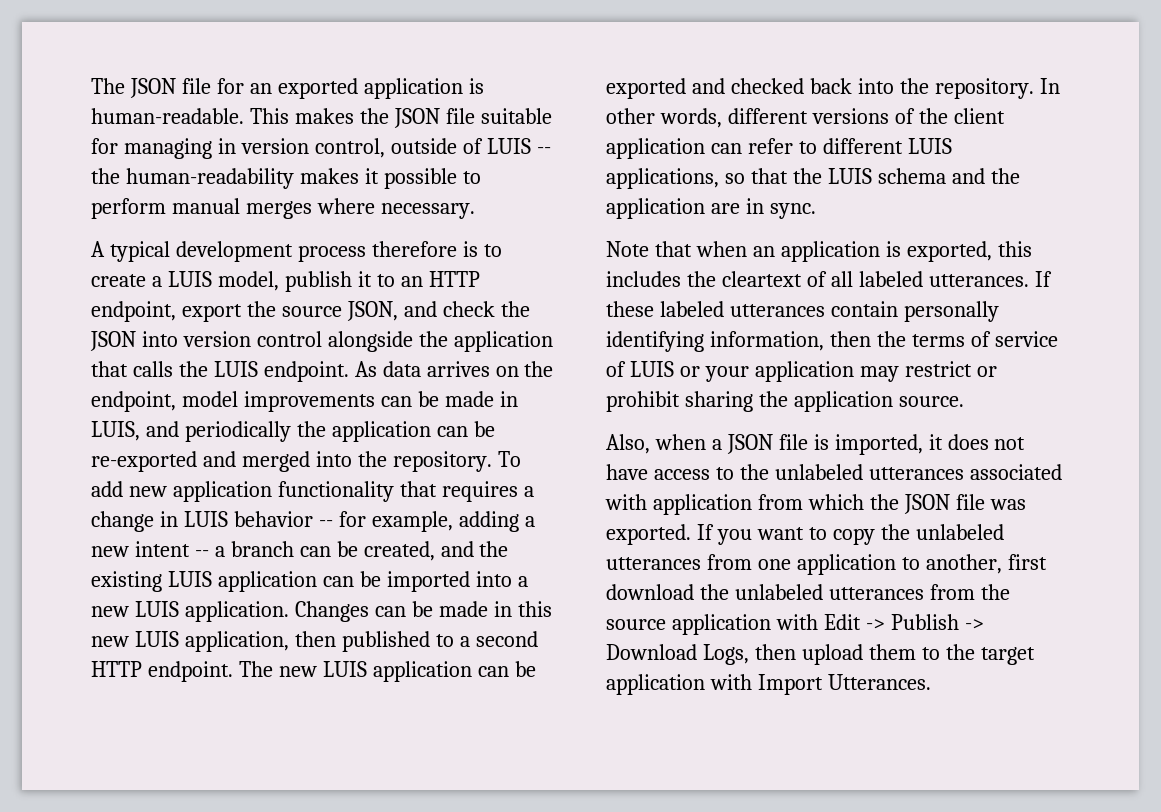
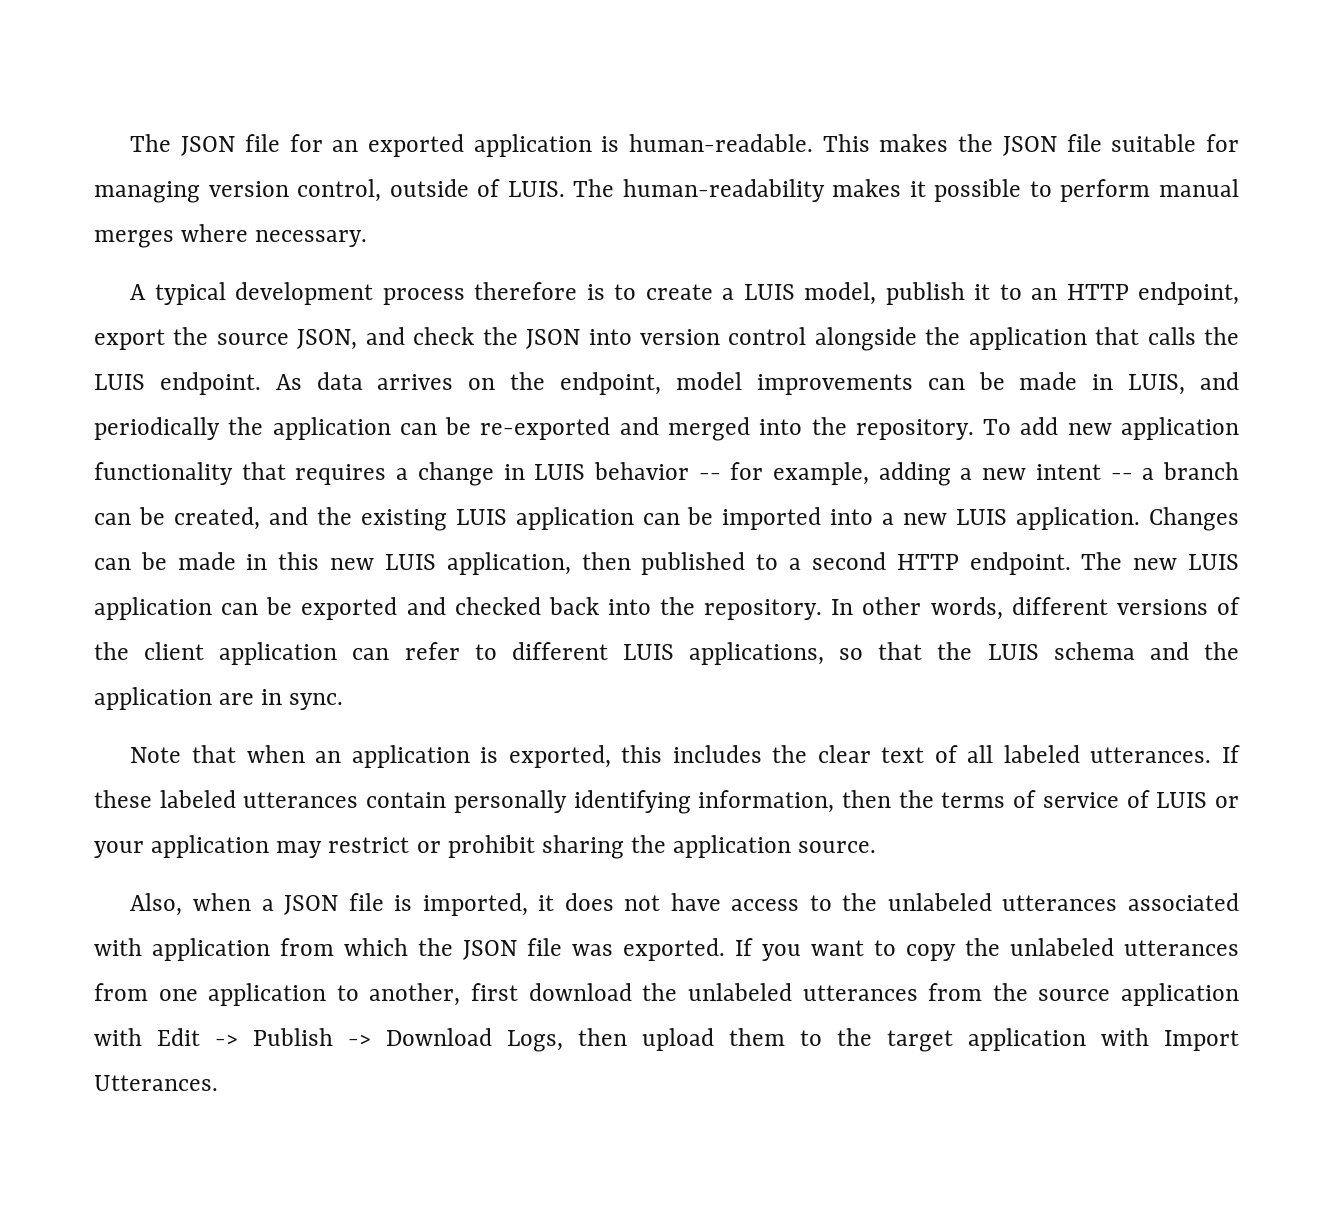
- This makes the JSON file suitable for managing in version control, outside of LUIS -- the human-readability makes it possible to perform manual merges where necessary.
+ This makes the JSON file suitable for managing version control, outside of LUIS. The human-readability makes it possible to perform manual merges where necessary.
- Note that when an application is exported, this includes the cleartext of all labeled utterances.
+ Note that when an application is exported, this includes the clear text of all labeled utterances.

